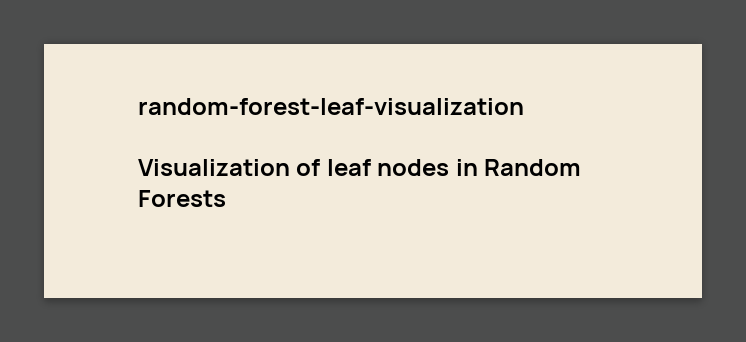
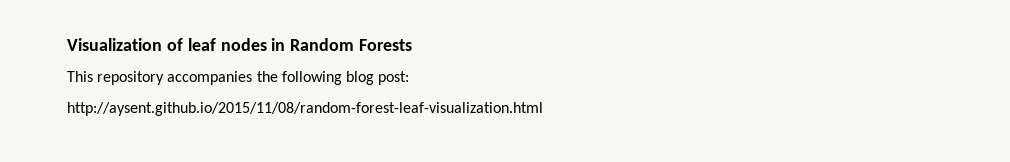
- random-forest-leaf-visualization
+ This repository accompanies the following blog post:
+ http://aysent.github.io/2015/11/08/random-forest-leaf-visualization.html

